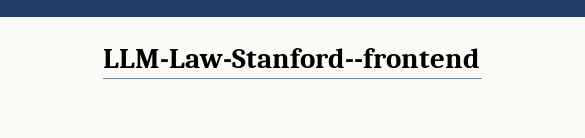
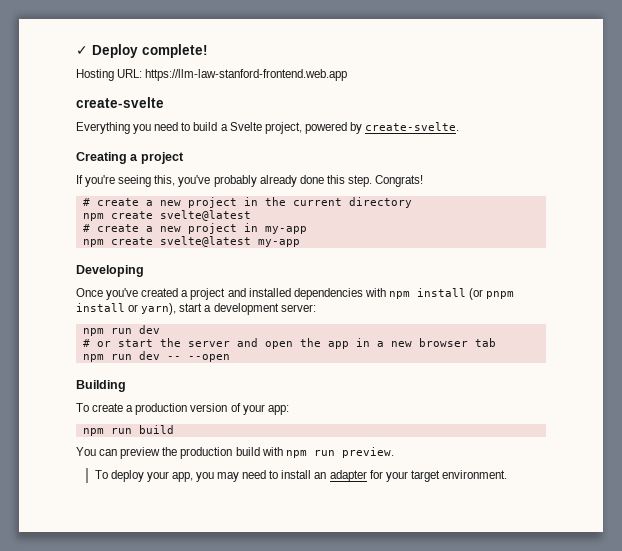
- LLM-Law-Stanford--frontend
+ ✓ Deploy complete!
+ Hosting URL: https://llm-law-stanford-frontend.web.app
+ create-svelte
+ Everything you need to build a Svelte project, powered by create-svelte.
+ Creating a project
+ If you're seeing this, you've probably already done this step. Congrats!
+ # create a new project in the current directory
+ npm create svelte@latest
+ # create a new project in my-app
+ npm create svelte@latest my-app
+ Developing
+ Once you've created a project and installed dependencies with npm install (or pnpm install or yarn), start a development server:
+ npm run dev
+ # or start the server and open the app in a new browser tab
+ npm run dev -- --open
+ Building
+ To create a production version of your app:
+ npm run build
+ You can preview the production build with npm run preview.
+ To deploy your app, you may need to install an adapter for your target environment.

